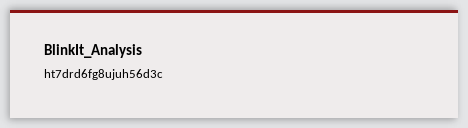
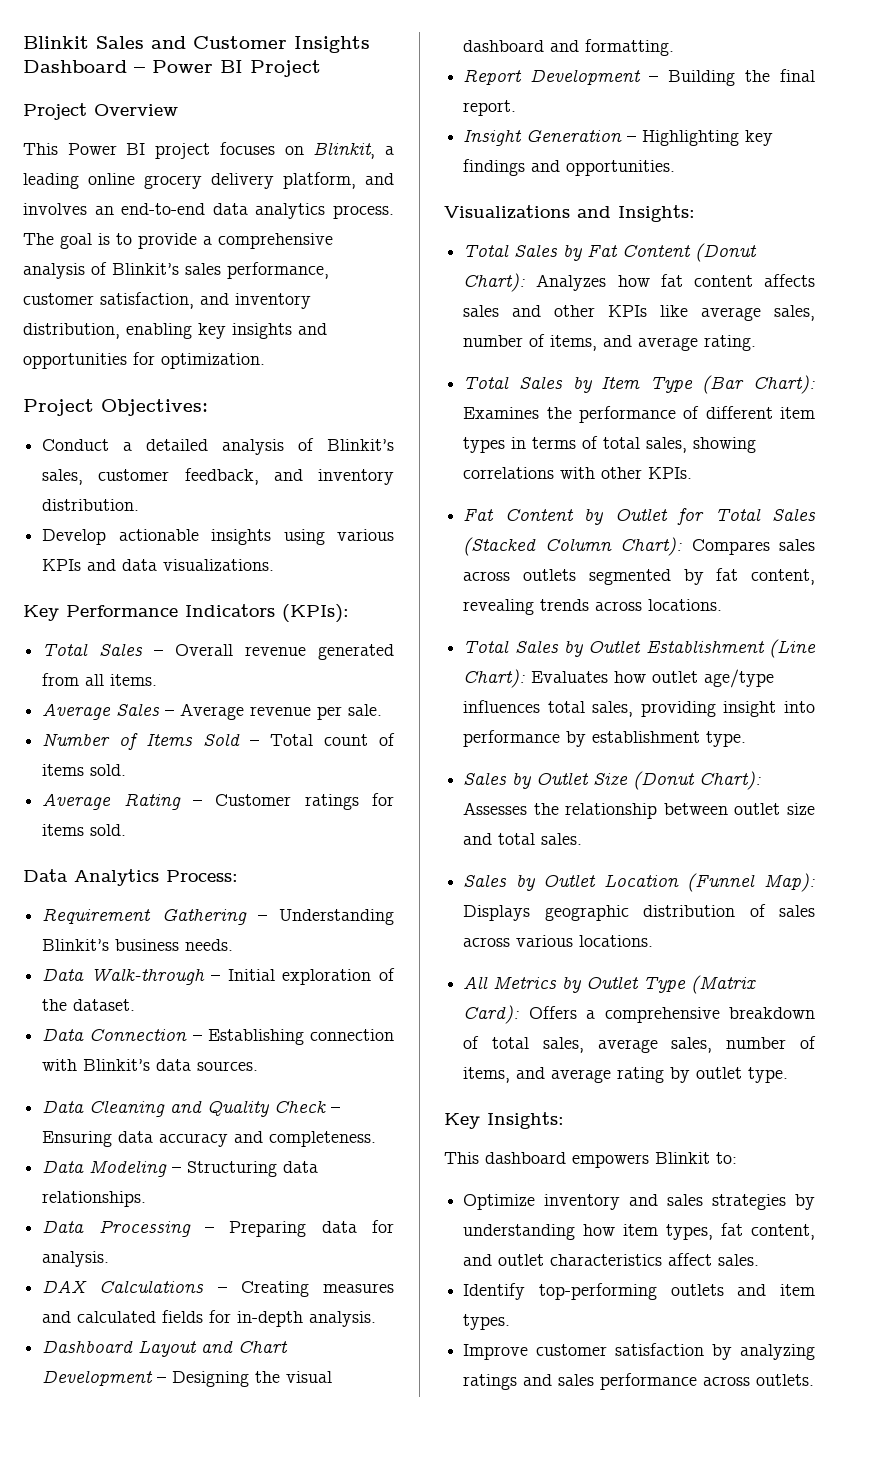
- BlinkIt_Analysis
- ht7drd6fg8ujuh56d3c
+ Blinkit Sales and Customer Insights Dashboard – Power BI Project
+ Project Overview
+ This Power BI project focuses on Blinkit, a leading online grocery delivery platform, and involves an end-to-end data analytics process. The goal is to provide a comprehensive analysis of Blinkit’s sales performance, customer satisfaction, and inventory distribution, enabling key insights and opportunities for optimization.
+ Project Objectives:
+ Conduct a detailed analysis of Blinkit’s sales, customer feedback, and inventory distribution.
+ Develop actionable insights using various KPIs and data visualizations.
+ Key Performance Indicators (KPIs):
+ Total Sales – Overall revenue generated from all items.
+ Average Sales – Average revenue per sale.
+ Number of Items Sold – Total count of items sold.
+ Average Rating – Customer ratings for items sold.
+ Data Analytics Process:
+ Requirement Gathering – Understanding Blinkit’s business needs.
+ Data Walk-through – Initial exploration of the dataset.
+ Data Connection – Establishing connection with Blinkit’s data sources.
+ Data Cleaning and Quality Check – Ensuring data accuracy and completeness.
+ Data Modeling – Structuring data relationships.
+ Data Processing – Preparing data for analysis.
+ DAX Calculations – Creating measures and calculated fields for in-depth analysis.
+ Dashboard Layout and Chart Development – Designing the visual dashboard and formatting.
+ Report Development – Building the final report.
+ Insight Generation – Highlighting key findings and opportunities.
+ Visualizations and Insights:
+ Total Sales by Fat Content (Donut Chart): Analyzes how fat content affects sales and other KPIs like average sales, number of items, and average rating.
+ Total Sales by Item Type (Bar Chart): Examines the performance of different item types in terms of total sales, showing correlations with other KPIs.
+ Fat Content by Outlet for Total Sales (Stacked Column Chart): Compares sales across outlets segmented by fat content, revealing trends across locations.
+ Total Sales by Outlet Establishment (Line Chart): Evaluates how outlet age/type influences total sales, providing insight into performance by establishment type.
+ Sales by Outlet Size (Donut Chart): Assesses the relationship between outlet size and total sales.
+ Sales by Outlet Location (Funnel Map): Displays geographic distribution of sales across various locations.
+ All Metrics by Outlet Type (Matrix Card): Offers a comprehensive breakdown of total sales, average sales, number of items, and average rating by outlet type.
+ Key Insights:
+ This dashboard empowers Blinkit to:
+ Optimize inventory and sales strategies by understanding how item types, fat content, and outlet characteristics affect sales.
+ Identify top-performing outlets and item types.
+ Improve customer satisfaction by analyzing ratings and sales performance across outlets.

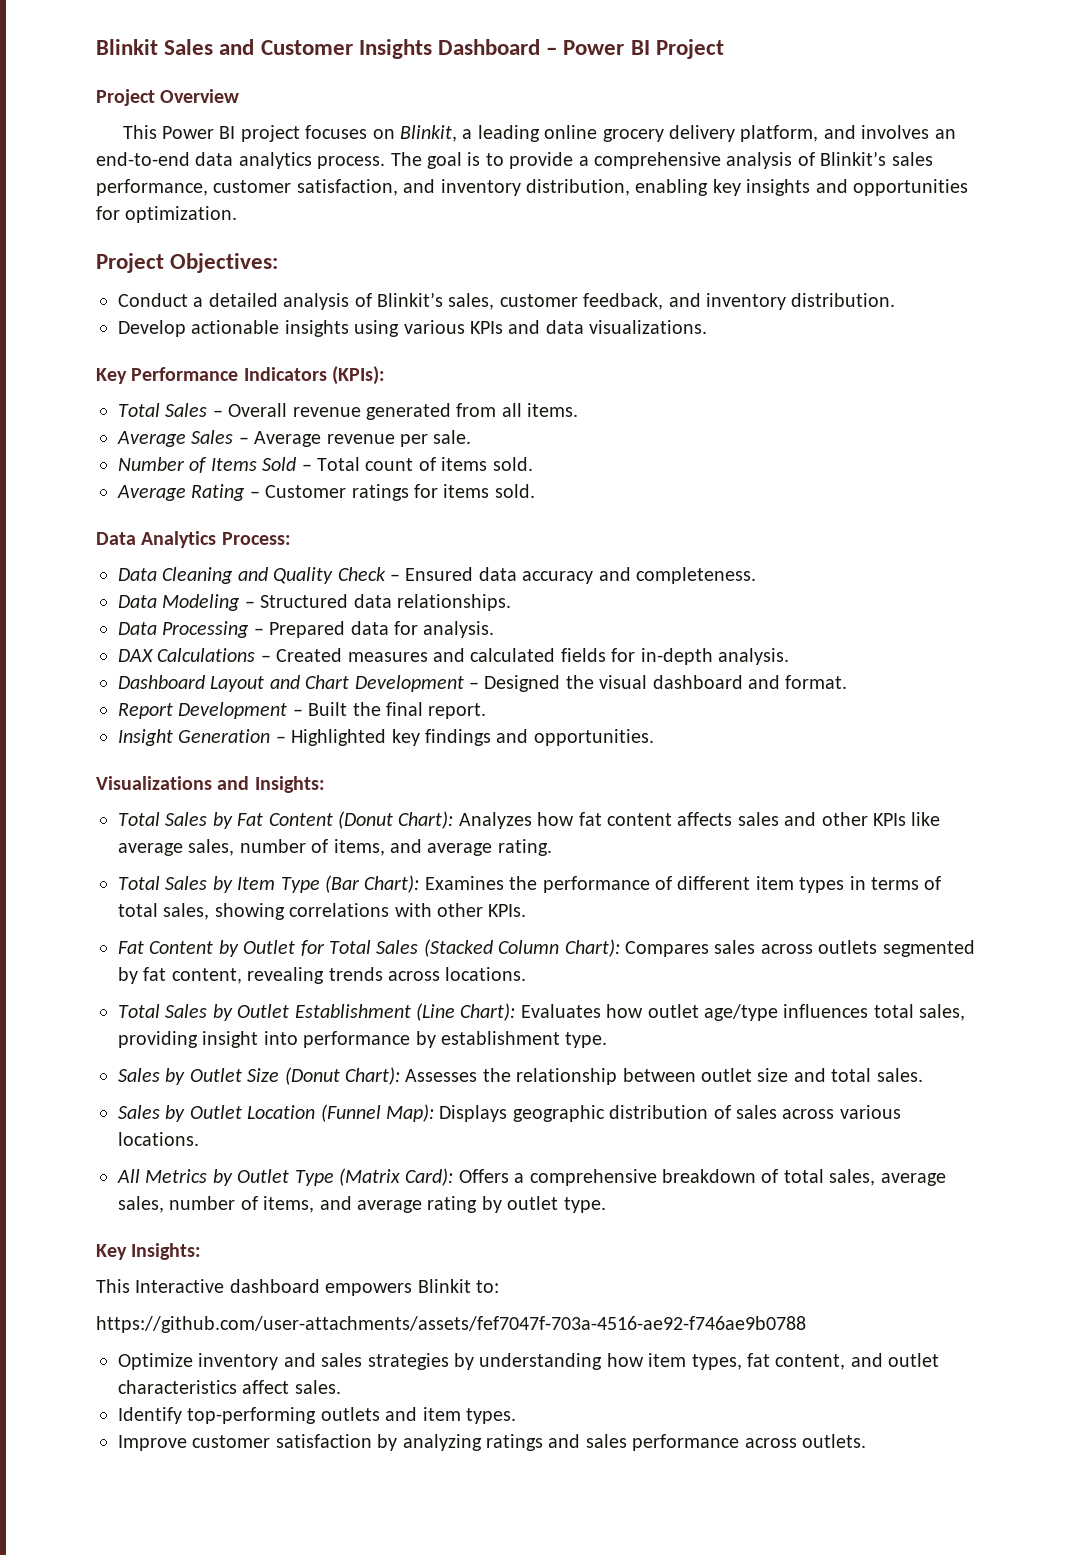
- Requirement Gathering – Understanding Blinkit’s business needs.
- Data Walk-through – Initial exploration of the dataset.
- Data Connection – Establishing connection with Blinkit’s data sources.
- Data Cleaning and Quality Check – Ensuring data accuracy and completeness.
+ Data Cleaning and Quality Check – Ensured data accuracy and completeness.
- Data Modeling – Structuring data relationships.
+ Data Modeling – Structured data relationships.
- Data Processing – Preparing data for analysis.
+ Data Processing – Prepared data for analysis.
- DAX Calculations – Creating measures and calculated fields for in-depth analysis.
+ DAX Calculations – Created measures and calculated fields for in-depth analysis.
- Dashboard Layout and Chart Development – Designing the visual dashboard and formatting.
+ Dashboard Layout and Chart Development – Designed the visual dashboard and format.
- Report Development – Building the final report.
+ Report Development – Built the final report.
- Insight Generation – Highlighting key findings and opportunities.
+ Insight Generation – Highlighted key findings and opportunities.
- This dashboard empowers Blinkit to:
+ This Interactive dashboard empowers Blinkit to:
+ https://github.com/user-attachments/assets/fef7047f-703a-4516-ae92-f746ae9b0788

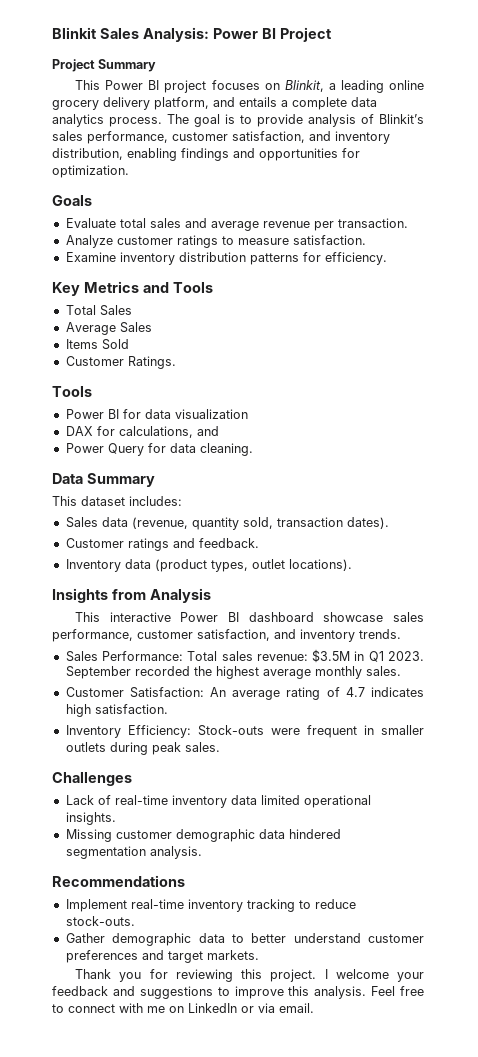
- Blinkit Sales and Customer Insights Dashboard – Power BI Project
+ Blinkit Sales Analysis: Power BI Project
- Project Overview
+ Project Summary
- This Power BI project focuses on Blinkit, a leading online grocery delivery platform, and involves an end-to-end data analytics process.
+ This Power BI project focuses on Blinkit, a leading online grocery delivery platform, and entails a complete data analytics process.
- The goal is to provide a comprehensive analysis of Blinkit’s sales performance, customer satisfaction, and inventory distribution, enabling key insights and opportunities for optimization.
+ The goal is to provide analysis of Blinkit’s sales performance, customer satisfaction, and inventory distribution, enabling findings and opportunities for optimization.
- Project Objectives:
- Conduct a detailed analysis of Blinkit’s sales, customer feedback, and inventory distribution.
- Develop actionable insights using various KPIs and data visualizations.
- Key Performance Indicators (KPIs):
- Total Sales – Overall revenue generated from all items.
- Average Sales – Average revenue per sale.
- Number of Items Sold – Total count of items sold.
- Average Rating – Customer ratings for items sold.
- Data Analytics Process:
- Data Cleaning and Quality Check – Ensured data accuracy and completeness.
- Data Modeling – Structured data relationships.
- Data Processing – Prepared data for analysis.
- DAX Calculations – Created measures and calculated fields for in-depth analysis.
- Dashboard Layout and Chart Development – Designed the visual dashboard and format.
- Report Development – Built the final report.
- Insight Generation – Highlighted key findings and opportunities.
- Visualizations and Insights:
- Total Sales by Fat Content (Donut Chart): Analyzes how fat content affects sales and other KPIs like average sales, number of items, and average rating.
- Total Sales by Item Type (Bar Chart): Examines the performance of different item types in terms of total sales, showing correlations with other KPIs.
- Fat Content by Outlet for Total Sales (Stacked Column Chart): Compares sales across outlets segmented by fat content, revealing trends across locations.
- Total Sales by Outlet Establishment (Line Chart): Evaluates how outlet age/type influences total sales, providing insight into performance by establishment type.
- Sales by Outlet Size (Donut Chart): Assesses the relationship between outlet size and total sales.
- Sales by Outlet Location (Funnel Map): Displays geographic distribution of sales across various locations.
- All Metrics by Outlet Type (Matrix Card): Offers a comprehensive breakdown of total sales, average sales, number of items, and average rating by outlet type.
- Key Insights:
- This Interactive dashboard empowers Blinkit to:
- https://github.com/user-attachments/assets/fef7047f-703a-4516-ae92-f746ae9b0788
- Optimize inventory and sales strategies by understanding how item types, fat content, and outlet characteristics affect sales.
- Identify top-performing outlets and item types.
- Improve customer satisfaction by analyzing ratings and sales performance across outlets.
+ Goals
+ Evaluate total sales and average revenue per transaction.
+ Analyze customer ratings to measure satisfaction.
+ Examine inventory distribution patterns for efficiency.
+ Key Metrics and Tools
+ Total Sales
+ Average Sales
+ Items Sold
+ Customer Ratings.
+ Tools
+ Power BI for data visualization
+ DAX for calculations, and
+ Power Query for data cleaning.
+ Data Summary
+ This dataset includes:
+ Sales data (revenue, quantity sold, transaction dates).
+ Customer ratings and feedback.
+ Inventory data (product types, outlet locations).
+ Insights from Analysis
+ This interactive Power BI dashboard showcase sales performance, customer satisfaction, and inventory trends.
+ Sales Performance: Total sales revenue: $3.5M in Q1 2023. September recorded the highest average monthly sales.
+ Customer Satisfaction: An average rating of 4.7 indicates high satisfaction.
+ Inventory Efficiency: Stock-outs were frequent in smaller outlets during peak sales.
+ Challenges
+ Lack of real-time inventory data limited operational insights.
+ Missing customer demographic data hindered segmentation analysis.
+ Recommendations
+ Implement real-time inventory tracking to reduce stock-outs.
+ Gather demographic data to better understand customer preferences and target markets.
+ Thank you for reviewing this project. I welcome your feedback and suggestions to improve this analysis. Feel free to connect with me on LinkedIn or via email.

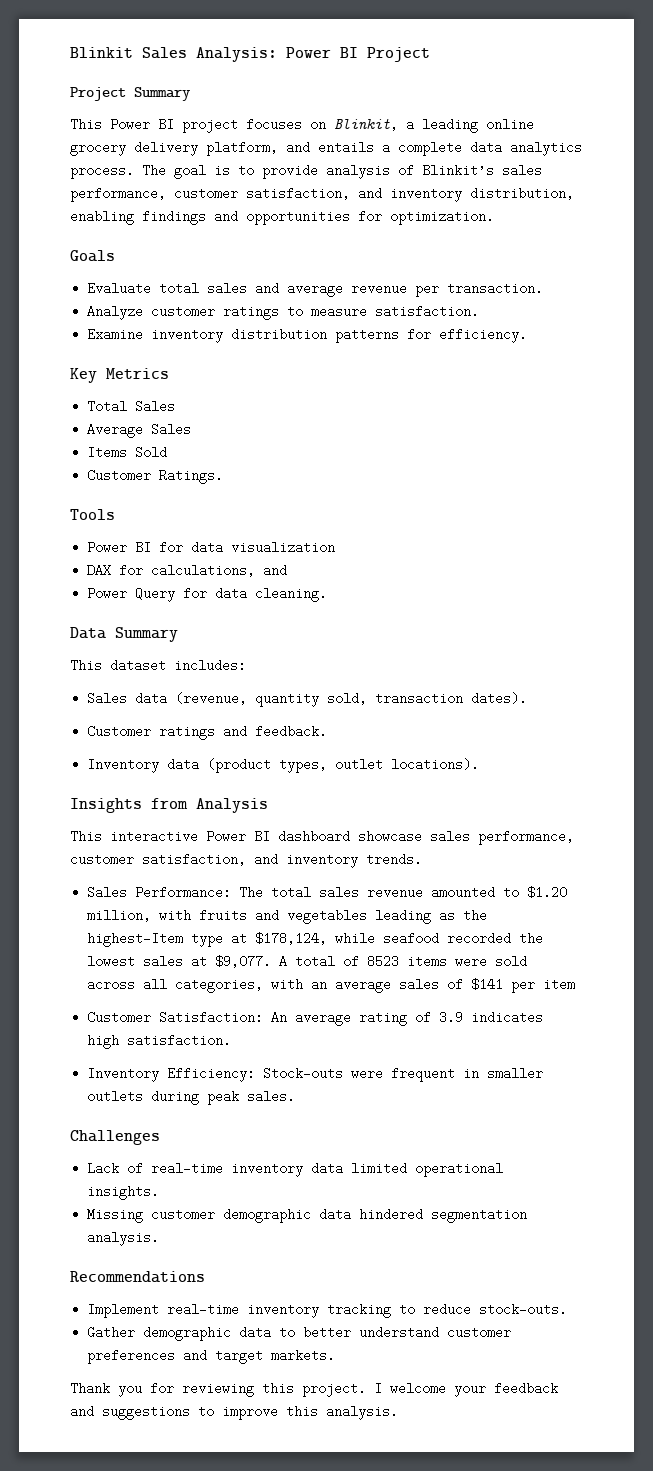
- Key Metrics and Tools
+ Key Metrics
- Sales Performance: Total sales revenue: $3.5M in Q1 2023. September recorded the highest average monthly sales.
+ Sales Performance: The total sales revenue amounted to $1.20 million, with fruits and vegetables leading as the highest-Item type at $178,124, while seafood recorded the lowest sales at $9,077. A total of 8523 items were sold across all categories, with an average sales of $141 per item
- Customer Satisfaction: An average rating of 4.7 indicates high satisfaction.
+ Customer Satisfaction: An average rating of 3.9 indicates high satisfaction.
- Feel free to connect with me on LinkedIn or via email.

